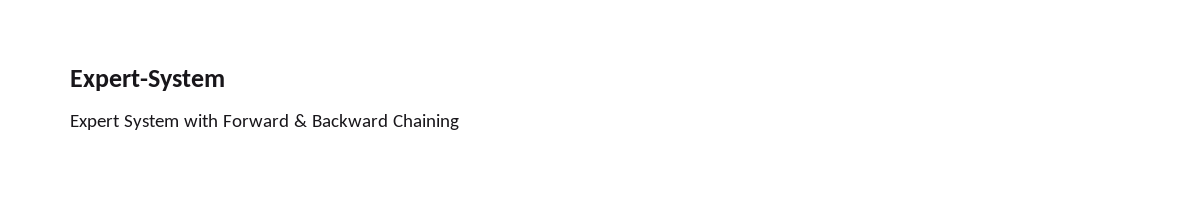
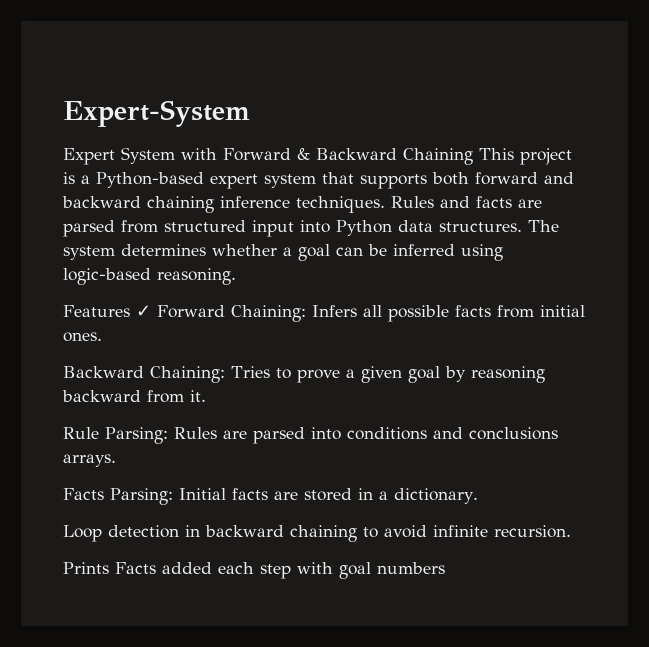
- Expert System with Forward & Backward Chaining
+ Expert System with Forward & Backward Chaining This project is a Python-based expert system that supports both forward and backward chaining inference techniques. Rules and facts are parsed from structured input into Python data structures. The system determines whether a goal can be inferred using logic-based reasoning.
+ Features ✓ Forward Chaining: Infers all possible facts from initial ones.
+ Backward Chaining: Tries to prove a given goal by reasoning backward from it.
+ Rule Parsing: Rules are parsed into conditions and conclusions arrays.
+ Facts Parsing: Initial facts are stored in a dictionary.
+ Loop detection in backward chaining to avoid infinite recursion.
+ Prints Facts added each step with goal numbers

